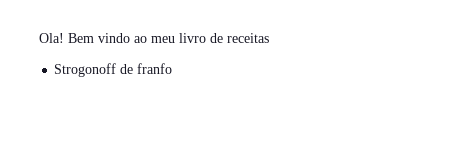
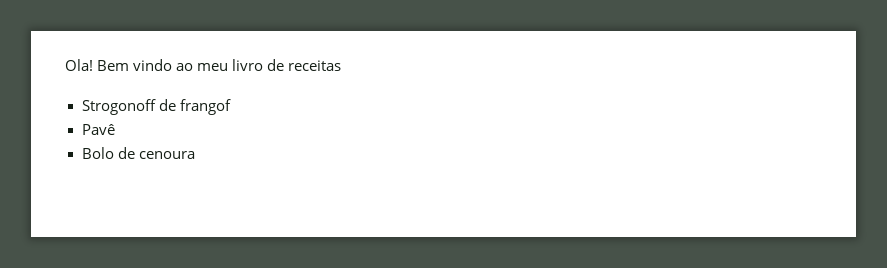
- Strogonoff de franfo
+ Strogonoff de frangof
+ Pavê
+ Bolo de cenoura

